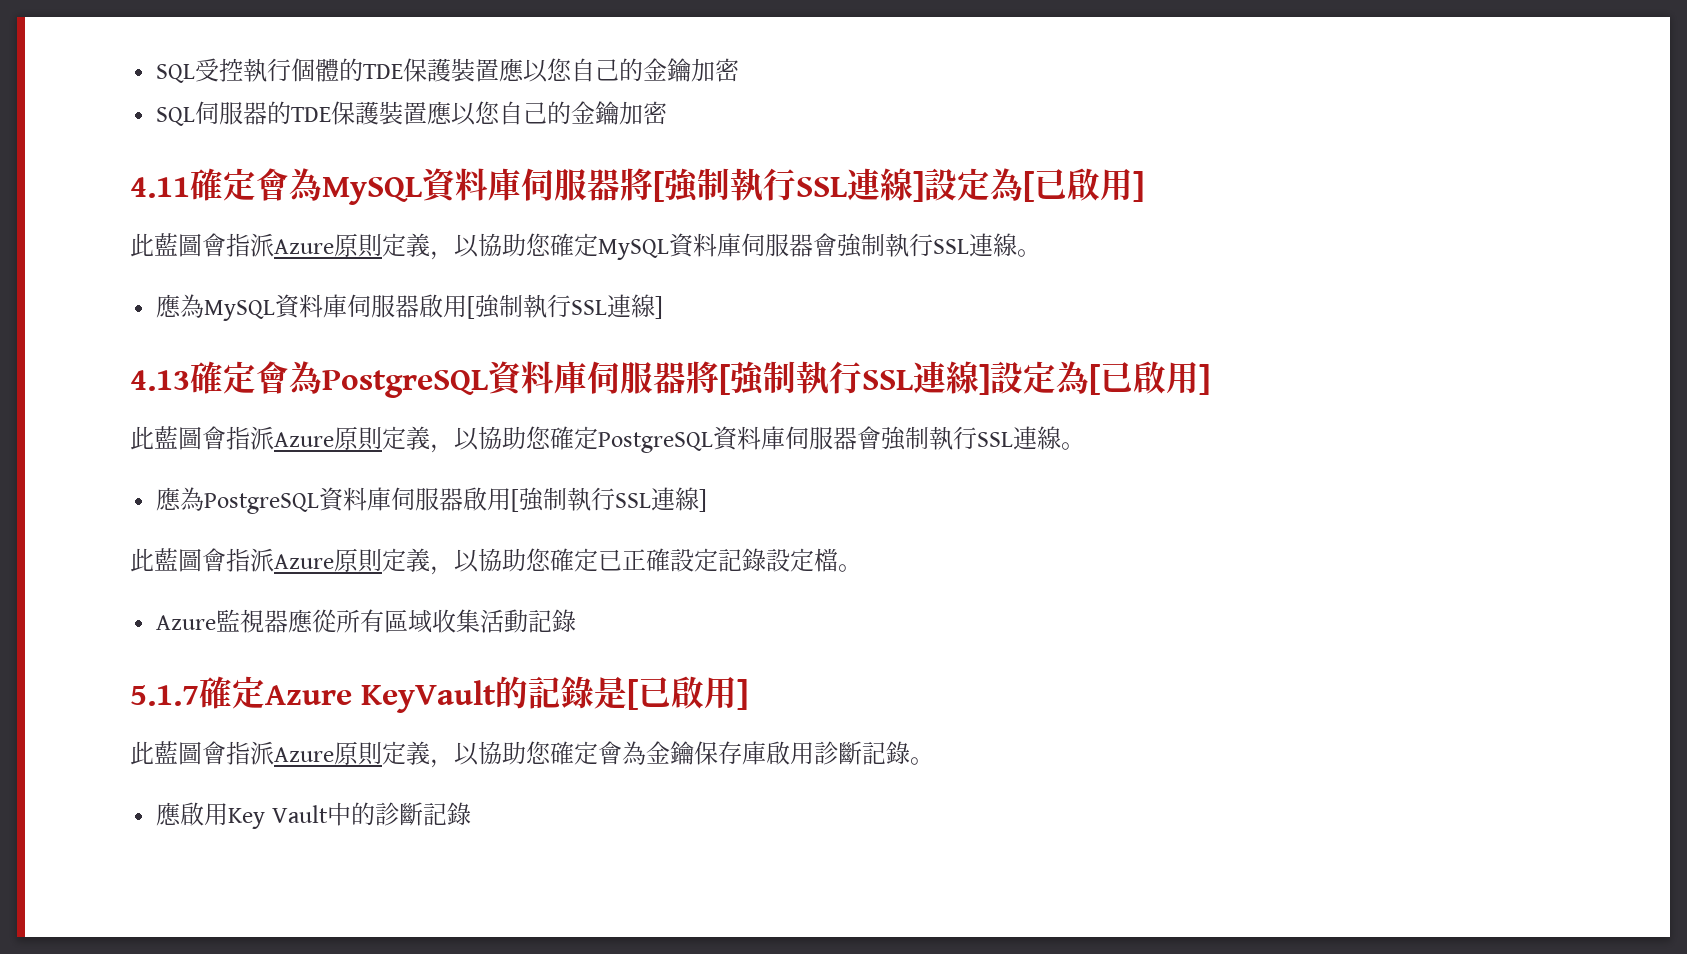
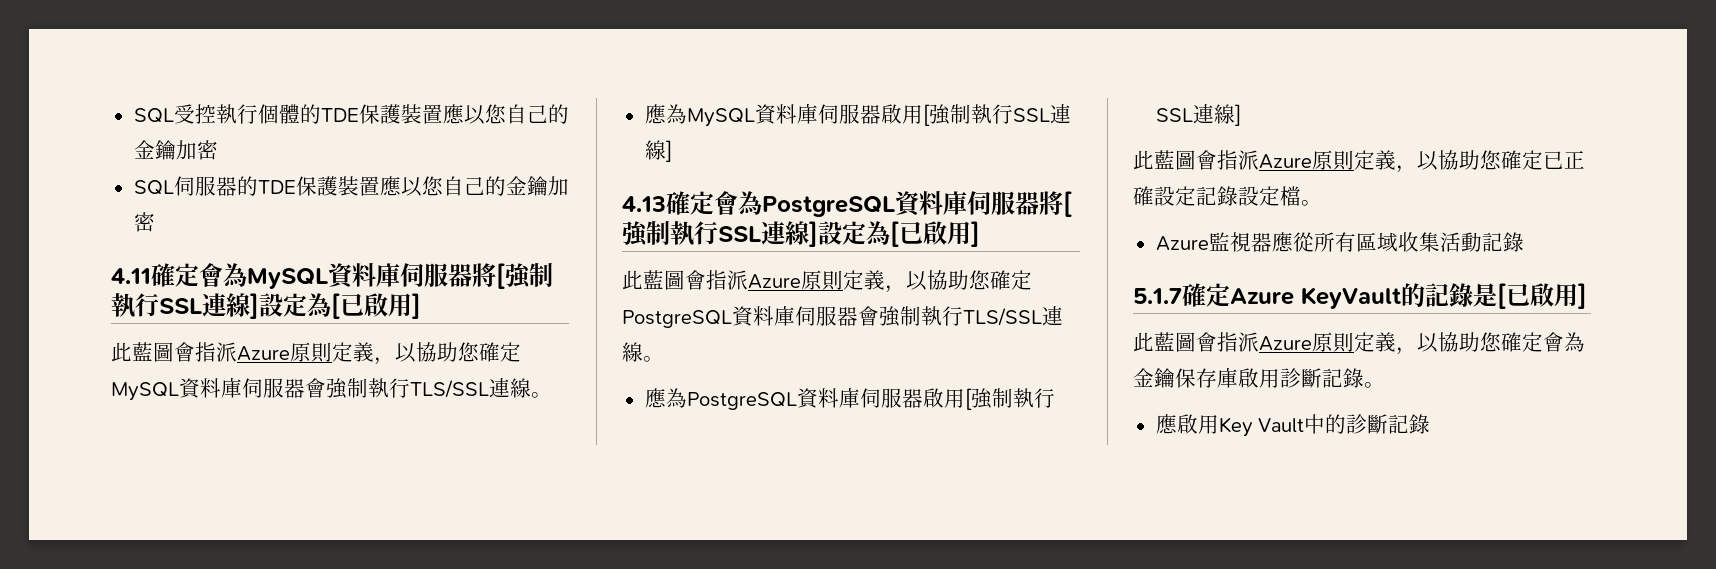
- 此藍圖會指派Azure原則定義，以協助您確定MySQL資料庫伺服器會強制執行SSL連線。
+ 此藍圖會指派Azure原則定義，以協助您確定MySQL資料庫伺服器會強制執行TLS/SSL連線。
- 此藍圖會指派Azure原則定義，以協助您確定PostgreSQL資料庫伺服器會強制執行SSL連線。
+ 此藍圖會指派Azure原則定義，以協助您確定PostgreSQL資料庫伺服器會強制執行TLS/SSL連線。

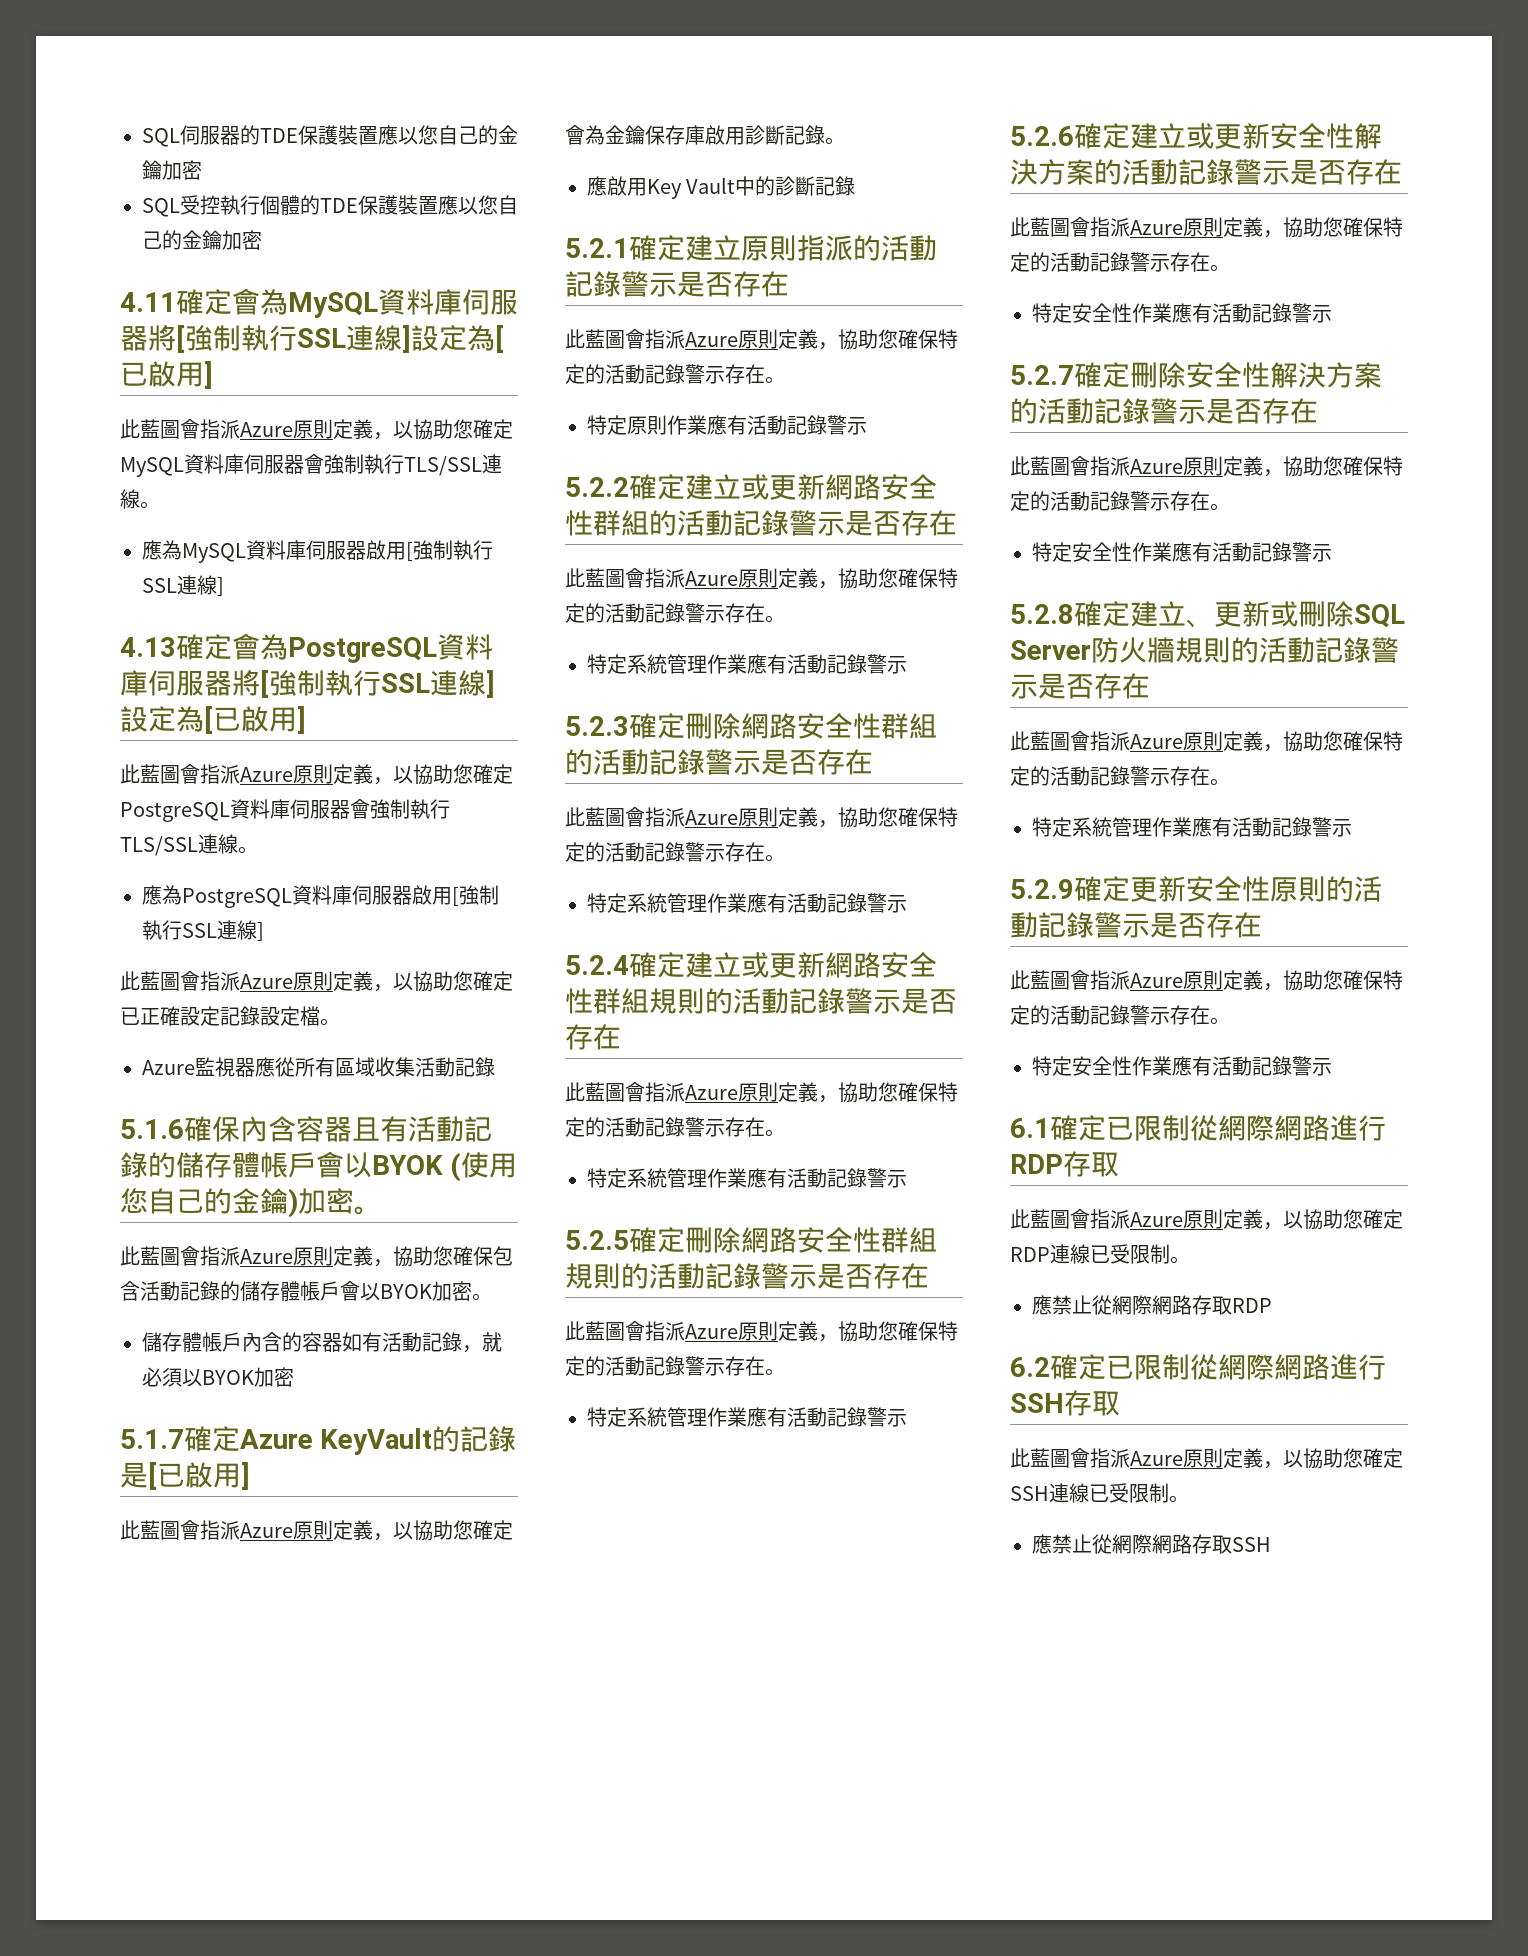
- SQL受控執行個體的TDE保護裝置應以您自己的金鑰加密
+ SQL伺服器的TDE保護裝置應以您自己的金鑰加密
- SQL伺服器的TDE保護裝置應以您自己的金鑰加密
+ SQL受控執行個體的TDE保護裝置應以您自己的金鑰加密
+ 5.1.6確保內含容器且有活動記錄的儲存體帳戶會以BYOK (使用您自己的金鑰)加密。
+ 此藍圖會指派Azure原則定義，協助您確保包含活動記錄的儲存體帳戶會以BYOK加密。
+ 儲存體帳戶內含的容器如有活動記錄，就必須以BYOK加密
+ 5.2.1確定建立原則指派的活動記錄警示是否存在
+ 此藍圖會指派Azure原則定義，協助您確保特定的活動記錄警示存在。
+ 特定原則作業應有活動記錄警示
+ 5.2.2確定建立或更新網路安全性群組的活動記錄警示是否存在
+ 此藍圖會指派Azure原則定義，協助您確保特定的活動記錄警示存在。
+ 特定系統管理作業應有活動記錄警示
+ 5.2.3確定刪除網路安全性群組的活動記錄警示是否存在
+ 此藍圖會指派Azure原則定義，協助您確保特定的活動記錄警示存在。
+ 特定系統管理作業應有活動記錄警示
+ 5.2.4確定建立或更新網路安全性群組規則的活動記錄警示是否存在
+ 此藍圖會指派Azure原則定義，協助您確保特定的活動記錄警示存在。
+ 特定系統管理作業應有活動記錄警示
+ 5.2.5確定刪除網路安全性群組規則的活動記錄警示是否存在
+ 此藍圖會指派Azure原則定義，協助您確保特定的活動記錄警示存在。
+ 特定系統管理作業應有活動記錄警示
+ 5.2.6確定建立或更新安全性解決方案的活動記錄警示是否存在
+ 此藍圖會指派Azure原則定義，協助您確保特定的活動記錄警示存在。
+ 特定安全性作業應有活動記錄警示
+ 5.2.7確定刪除安全性解決方案的活動記錄警示是否存在
+ 此藍圖會指派Azure原則定義，協助您確保特定的活動記錄警示存在。
+ 特定安全性作業應有活動記錄警示
+ 5.2.8確定建立、更新或刪除SQL Server防火牆規則的活動記錄警示是否存在
+ 此藍圖會指派Azure原則定義，協助您確保特定的活動記錄警示存在。
+ 特定系統管理作業應有活動記錄警示
+ 5.2.9確定更新安全性原則的活動記錄警示是否存在
+ 此藍圖會指派Azure原則定義，協助您確保特定的活動記錄警示存在。
+ 特定安全性作業應有活動記錄警示
+ 6.1確定已限制從網際網路進行RDP存取
+ 此藍圖會指派Azure原則定義，以協助您確定RDP連線已受限制。
+ 應禁止從網際網路存取RDP
+ 6.2確定已限制從網際網路進行SSH存取
+ 此藍圖會指派Azure原則定義，以協助您確定SSH連線已受限制。
+ 應禁止從網際網路存取SSH

